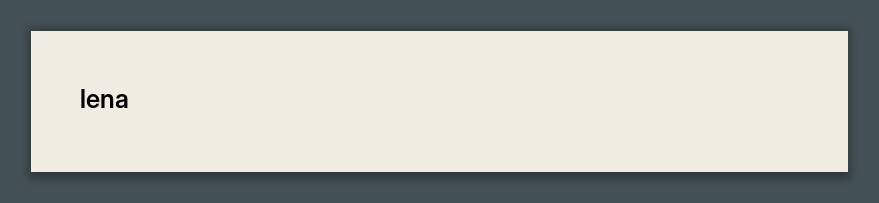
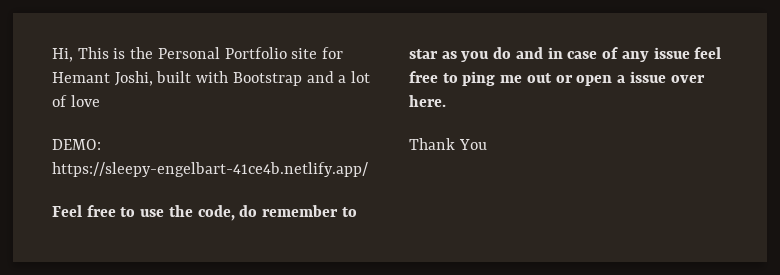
- lena
+ Hi, This is the Personal Portfolio site for Hemant Joshi, built with Bootstrap and a lot of love
+ DEMO: https://sleepy-engelbart-41ce4b.netlify.app/
+ Feel free to use the code, do remember to star as you do and in case of any issue feel free to ping me out or open a issue over here.
+ Thank You

